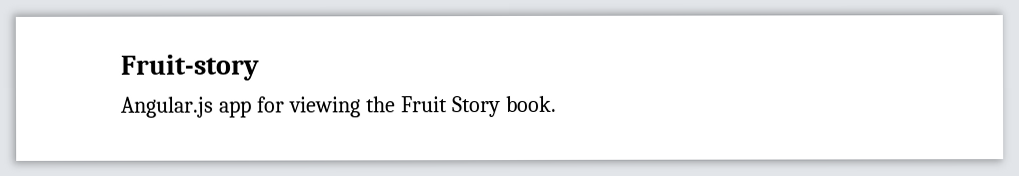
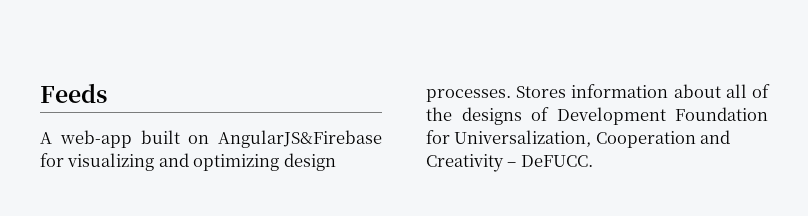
- Fruit-story
- Angular.js app for viewing the Fruit Story book.
+ Feeds
+ A web-app built on AngularJS&Firebase for visualizing and optimizing design processes. Stores information about all of the designs of Development Foundation for Universalization, Cooperation and Creativity – DeFUCC.

